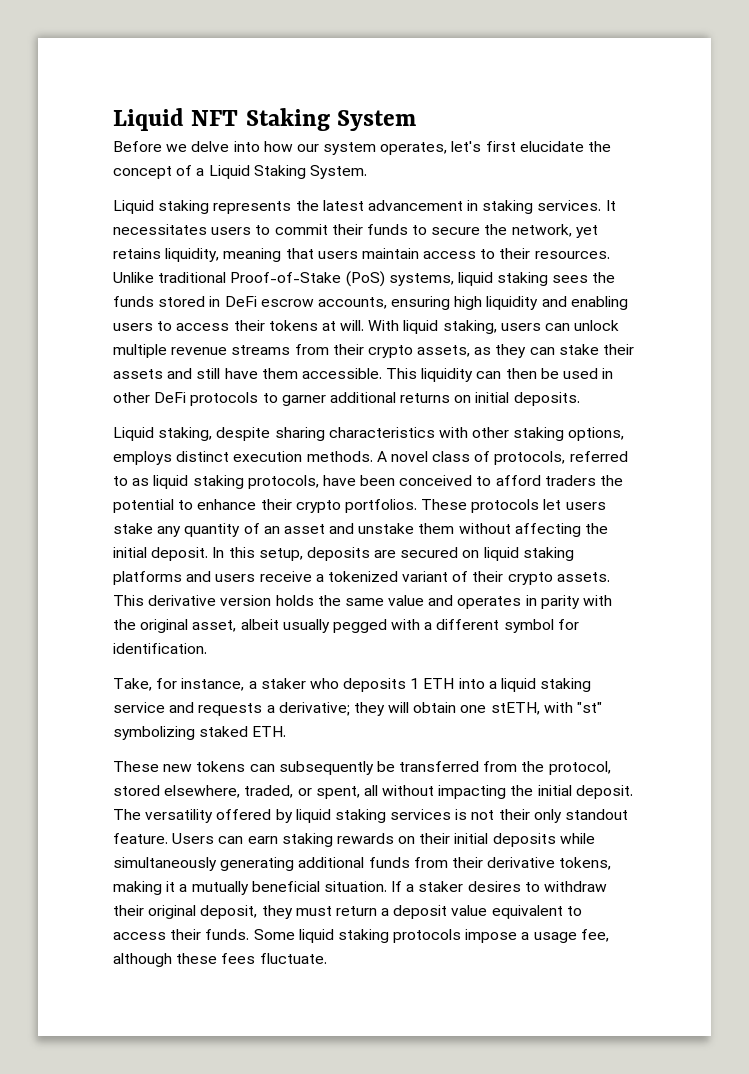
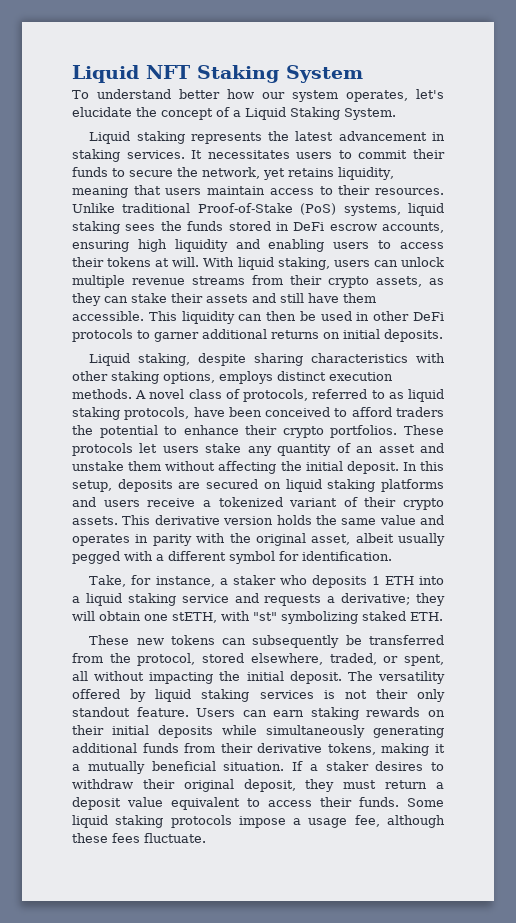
- Before we delve into how our system operates, let's first elucidate the concept of a Liquid Staking System.
+ To understand better how our system operates, let's elucidate the concept of a Liquid Staking System.

